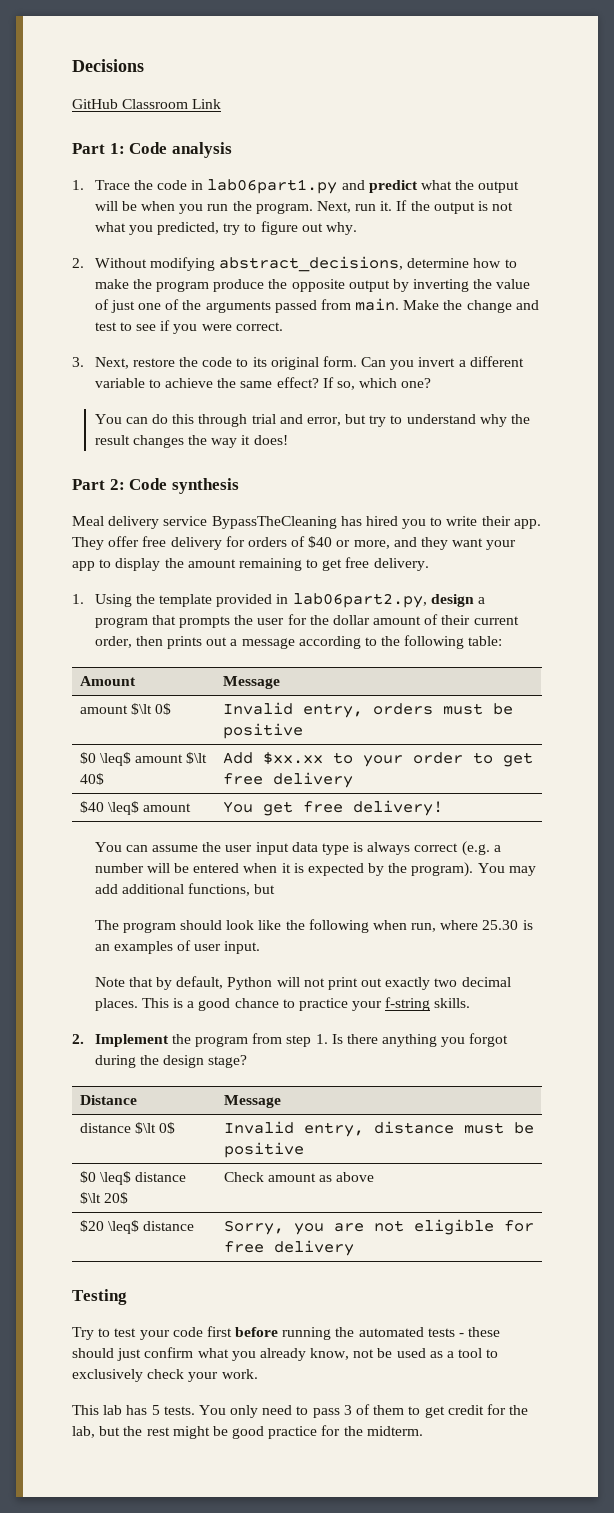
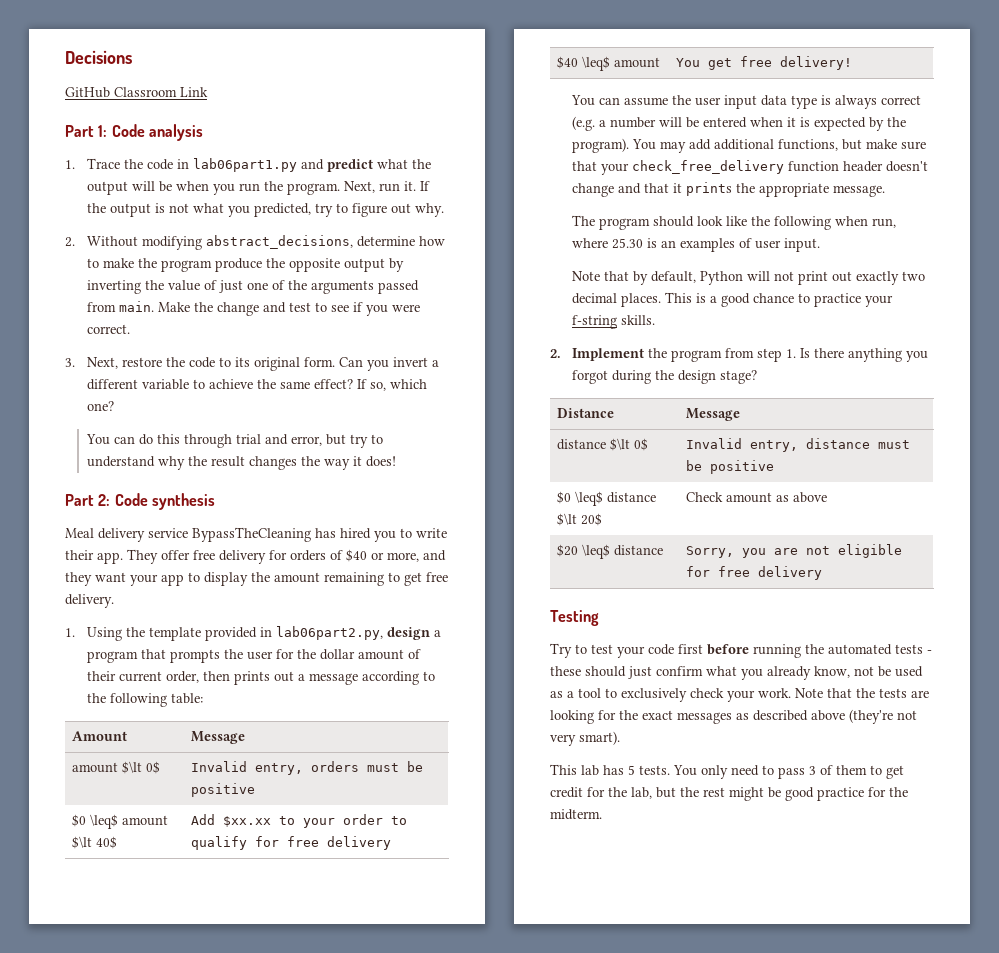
- $0 \leq$ amount $\lt 40$ | Add $xx.xx to your order to get free delivery
+ $0 \leq$ amount $\lt 40$ | Add $xx.xx to your order to qualify for free delivery
- You may add additional functions, but
+ You may add additional functions, but make sure that your check_free_delivery function header doesn't change and that it prints the appropriate message.
+ Note that the tests are looking for the exact messages as described above (they're not very smart).

